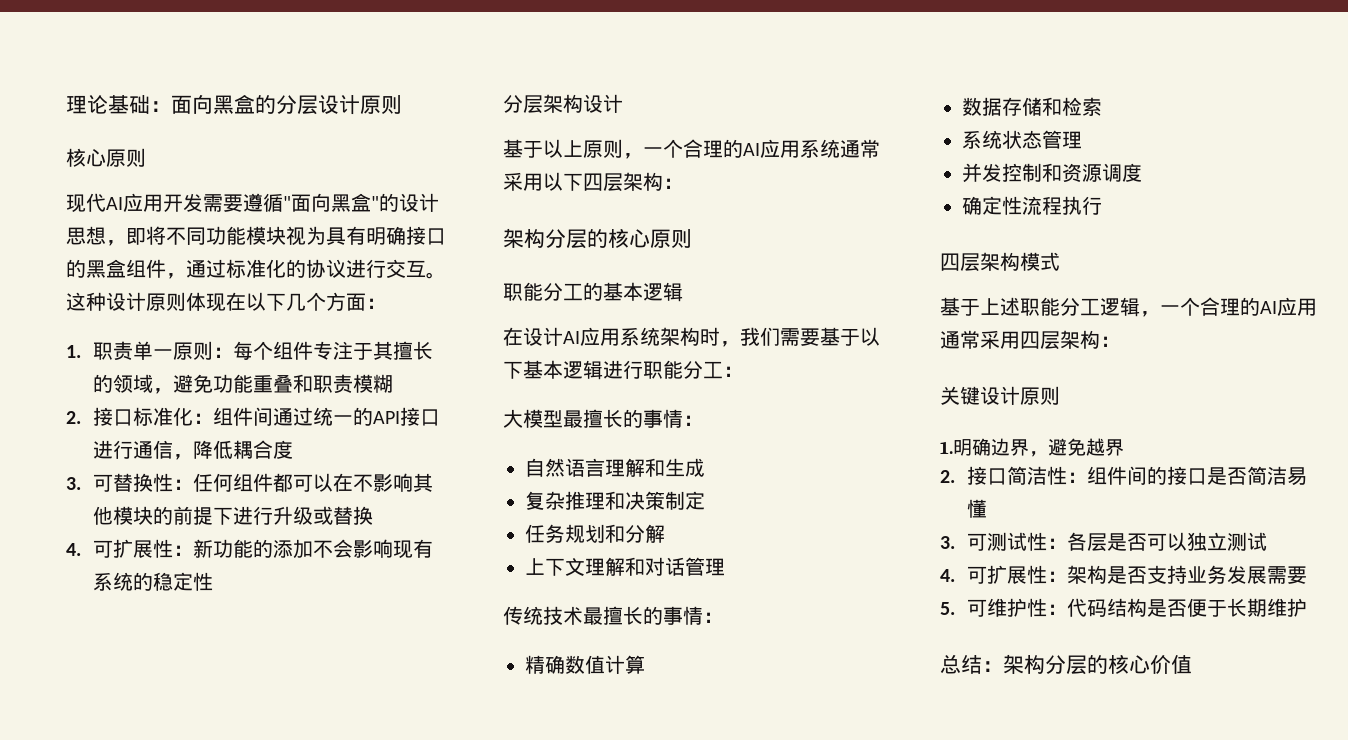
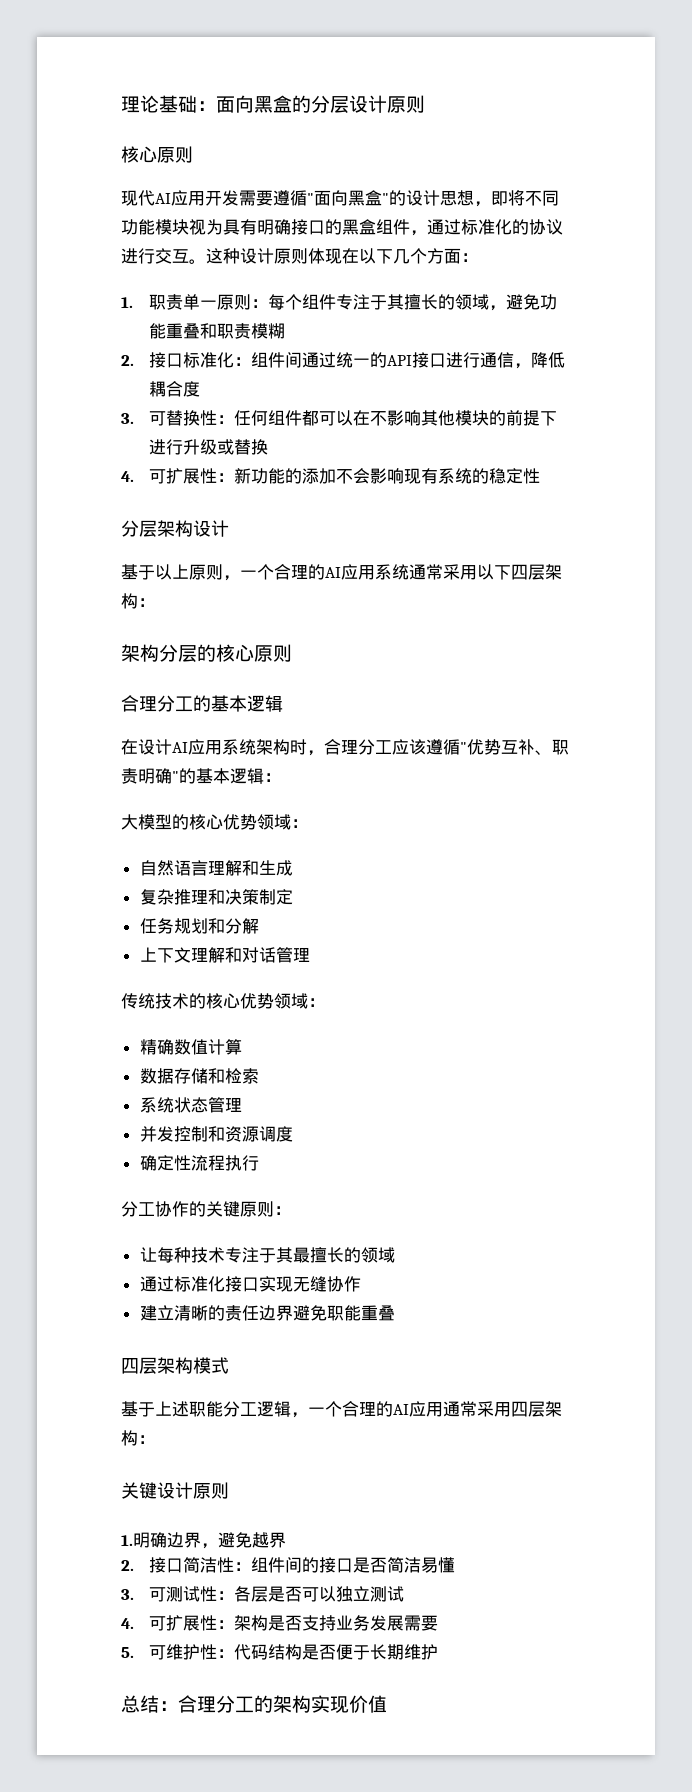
- 职能分工的基本逻辑
+ 合理分工的基本逻辑
- 在设计AI应用系统架构时，我们需要基于以下基本逻辑进行职能分工：
+ 在设计AI应用系统架构时，合理分工应该遵循"优势互补、职责明确"的基本逻辑：
- 大模型最擅长的事情：
+ 大模型的核心优势领域：
- 传统技术最擅长的事情：
+ 传统技术的核心优势领域：
+ 分工协作的关键原则：
+ 让每种技术专注于其最擅长的领域
+ 通过标准化接口实现无缝协作
+ 建立清晰的责任边界避免职能重叠
- 总结：架构分层的核心价值
+ 总结：合理分工的架构实现价值

